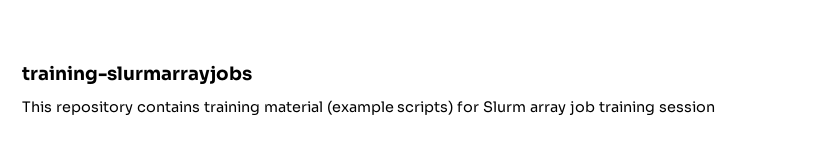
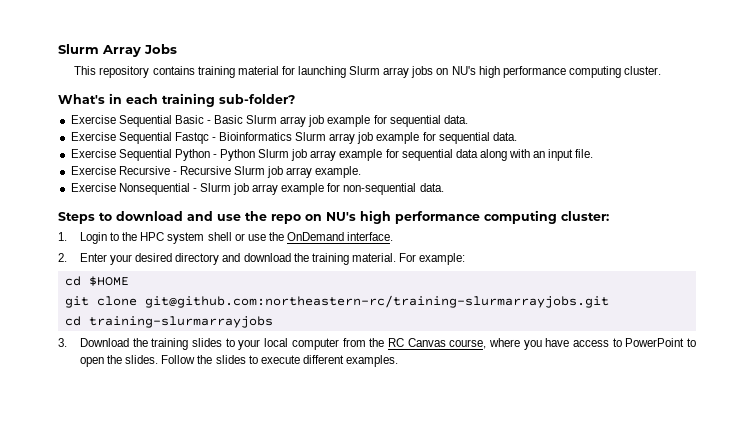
- training-slurmarrayjobs
+ Slurm Array Jobs
- This repository contains training material (example scripts) for Slurm array job training session
+ This repository contains training material for launching Slurm array jobs on NU's high performance computing cluster.
+ What's in each training sub-folder?
+ Exercise Sequential Basic - Basic Slurm array job example for sequential data.
+ Exercise Sequential Fastqc - Bioinformatics Slurm array job example for sequential data.
+ Exercise Sequential Python - Python Slurm job array example for sequential data along with an input file.
+ Exercise Recursive - Recursive Slurm job array example.
+ Exercise Nonsequential - Slurm job array example for non-sequential data.
+ Steps to download and use the repo on NU's high performance computing cluster:
+ 1. Login to the HPC system shell or use the OnDemand interface.
+ 2. Enter your desired directory and download the training material. For example:
+ cd $HOME
+ git clone git@github.com:northeastern-rc/training-slurmarrayjobs.git
+ cd training-slurmarrayjobs
+ 3. Download the training slides to your local computer from the RC Canvas course, where you have access to PowerPoint to open the slides. Follow the slides to execute different examples.

